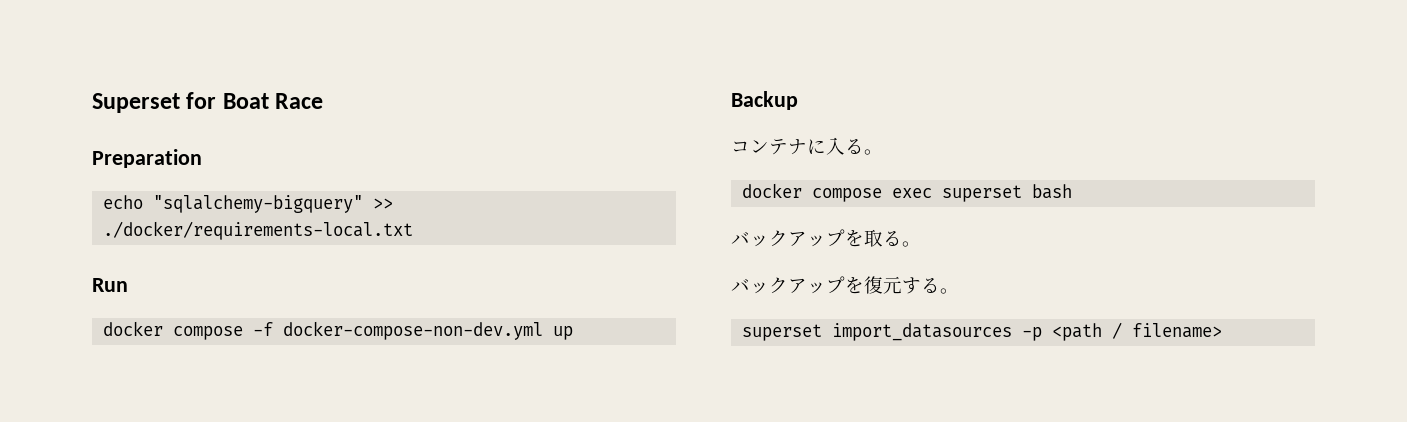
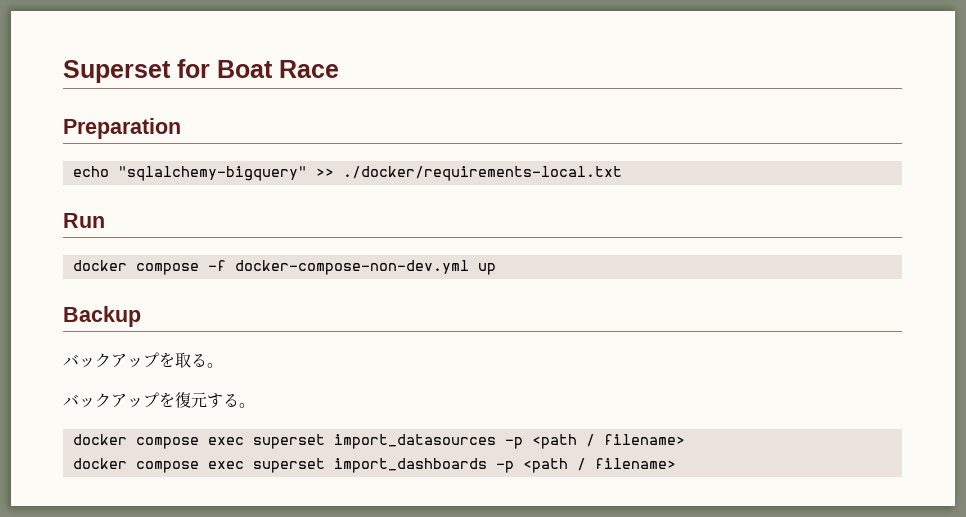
- コンテナに入る。
- docker compose exec superset bash
- superset import_datasources -p <path / filename>
+ docker compose exec superset import_datasources -p <path / filename>
+ docker compose exec superset import_dashboards -p <path / filename>

